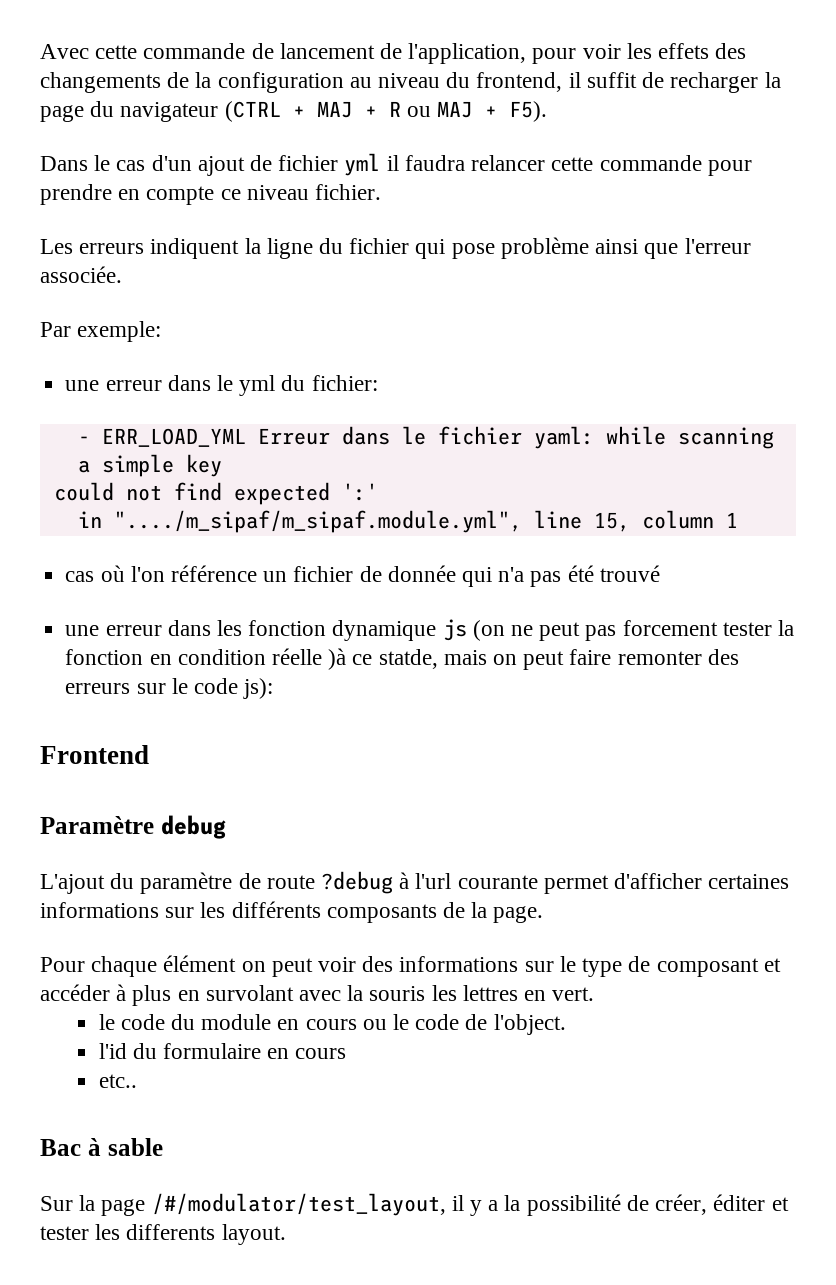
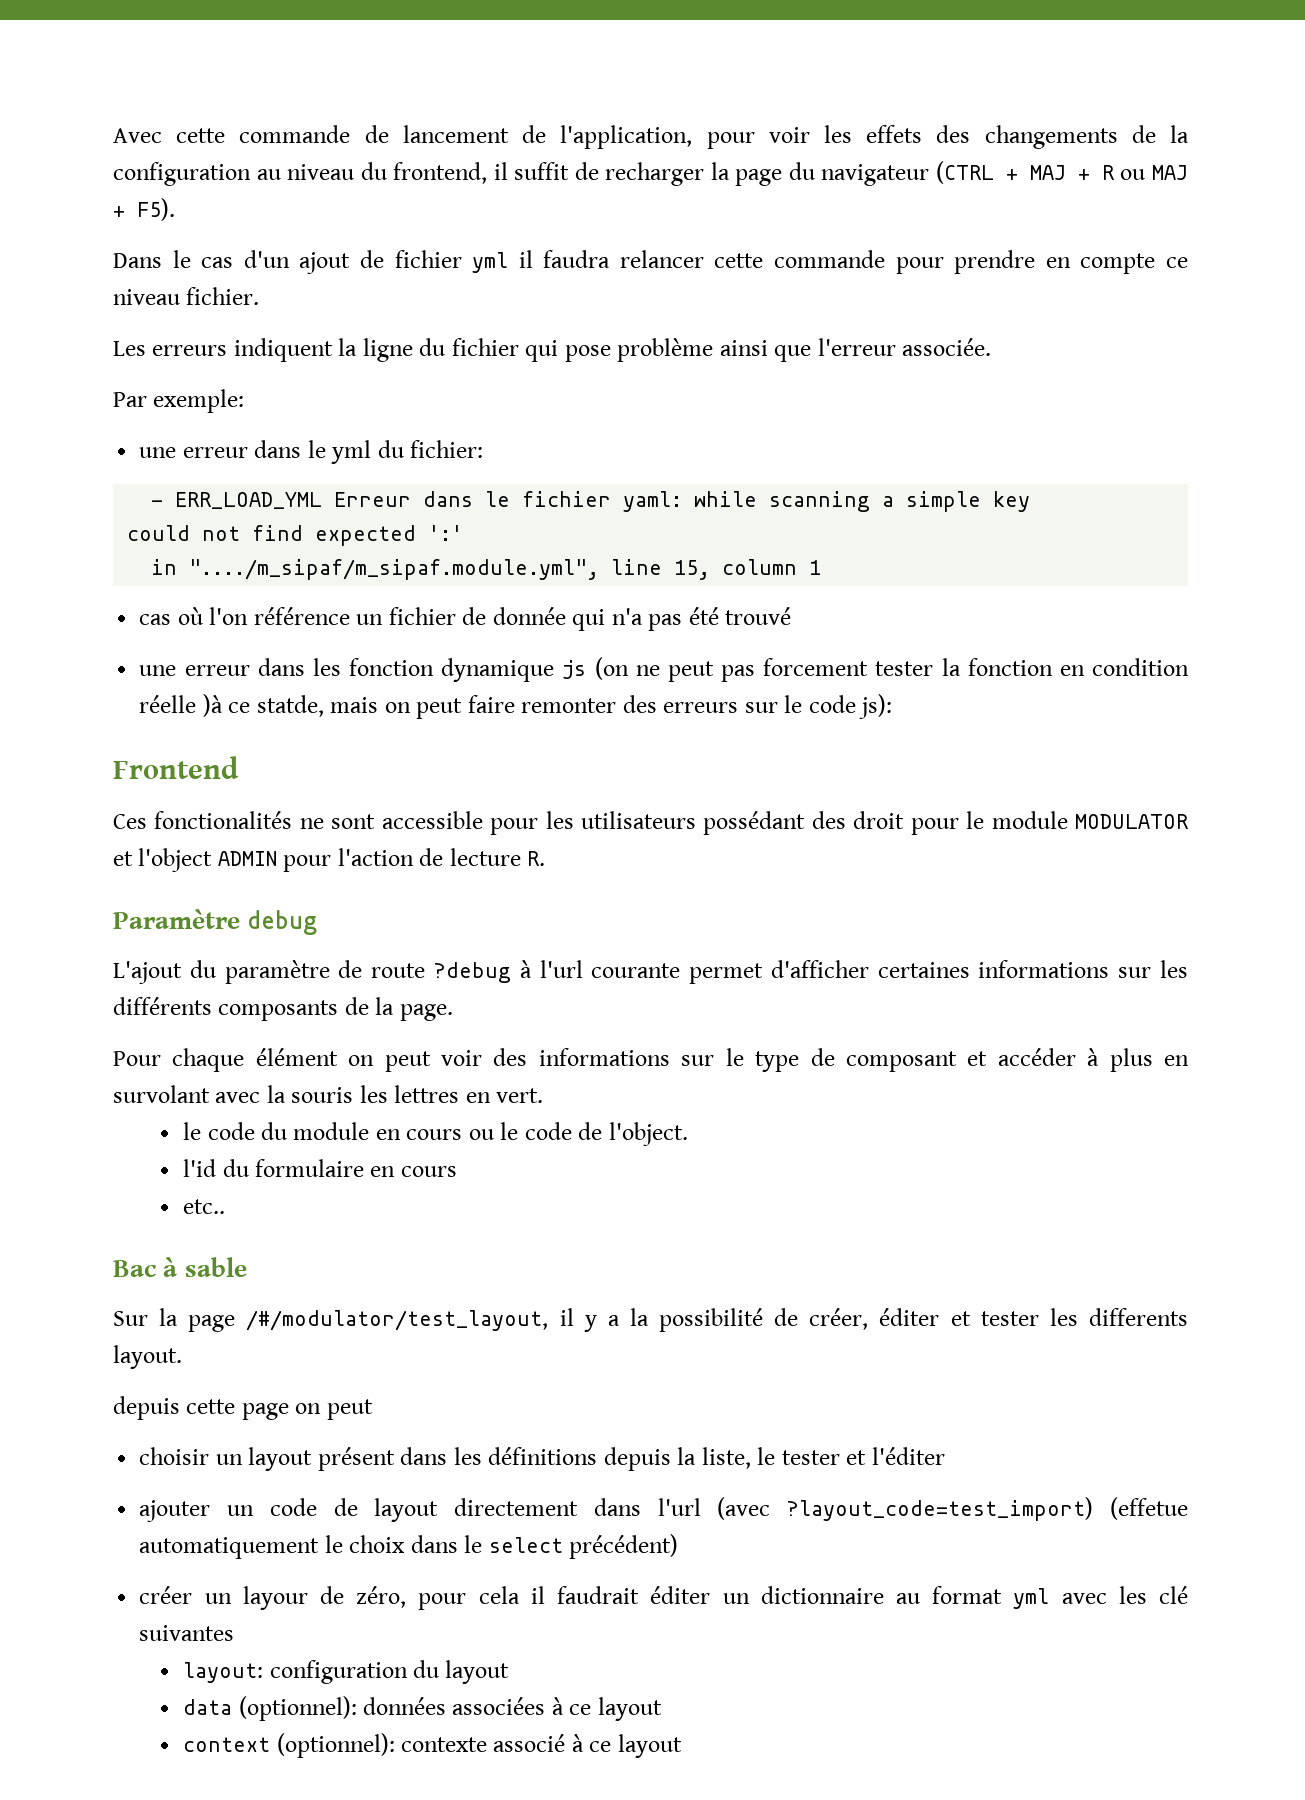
+ Ces fonctionalités ne sont accessible pour les utilisateurs possédant des droit pour le module MODULATOR et l'object ADMIN pour l'action de lecture R.
+ depuis cette page on peut
+ choisir un layout présent dans les définitions depuis la liste, le tester et l'éditer
+ ajouter un code de layout directement dans l'url (avec ?layout_code=test_import) (effetue automatiquement le choix dans le select précédent)
+ créer un layour de zéro, pour cela il faudrait éditer un dictionnaire au format yml avec les clé suivantes
+ layout: configuration du layout
+ data (optionnel): données associées à ce layout
+ context (optionnel): contexte associé à ce layout

